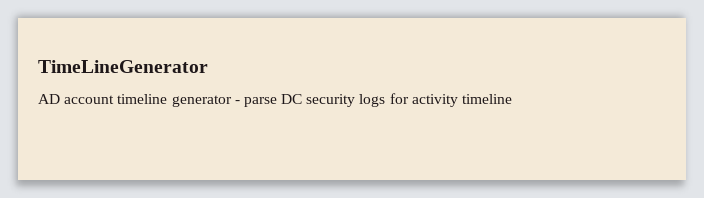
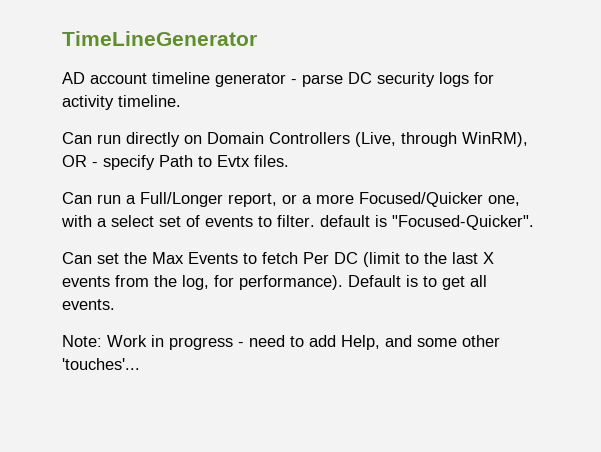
- AD account timeline generator - parse DC security logs for activity timeline
+ AD account timeline generator - parse DC security logs for activity timeline.
+ Can run directly on Domain Controllers (Live, through WinRM), OR - specify Path to Evtx files.
+ Can run a Full/Longer report, or a more Focused/Quicker one, with a select set of events to filter. default is "Focused-Quicker".
+ Can set the Max Events to fetch Per DC (limit to the last X events from the log, for performance). Default is to get all events.
+ Note: Work in progress - need to add Help, and some other 'touches'...

